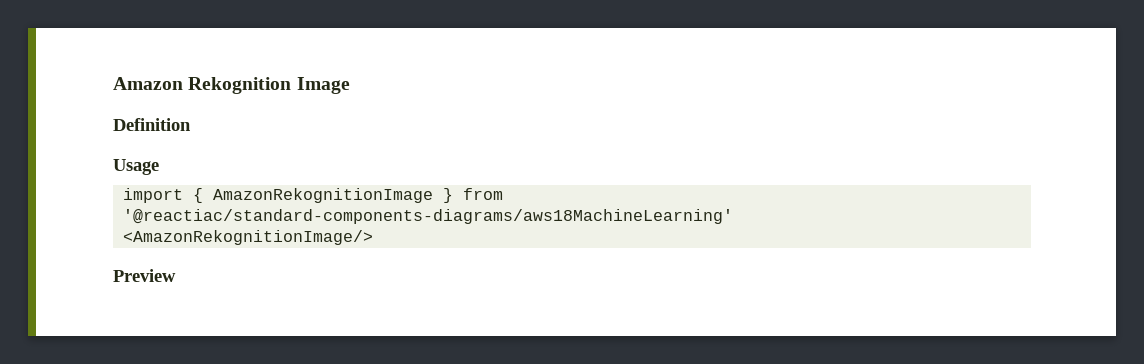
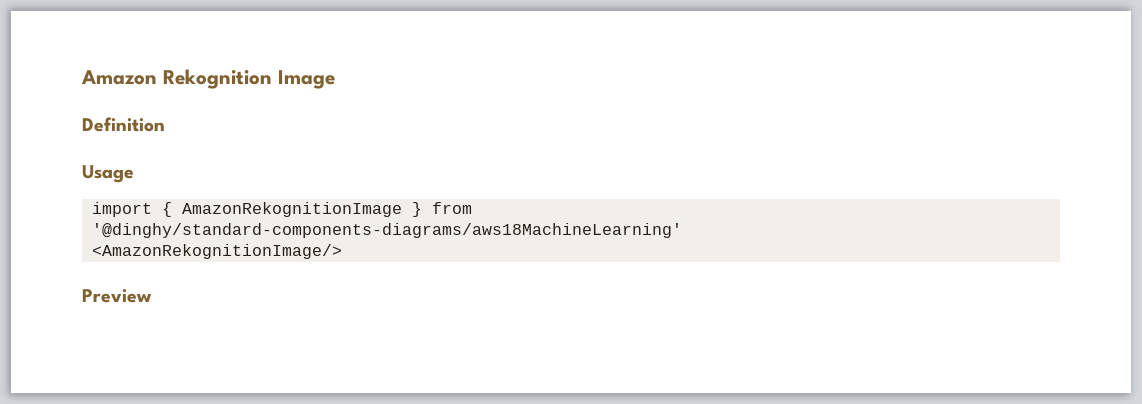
- import { AmazonRekognitionImage } from '@reactiac/standard-components-diagrams/aws18MachineLearning'
+ import { AmazonRekognitionImage } from '@dinghy/standard-components-diagrams/aws18MachineLearning'

